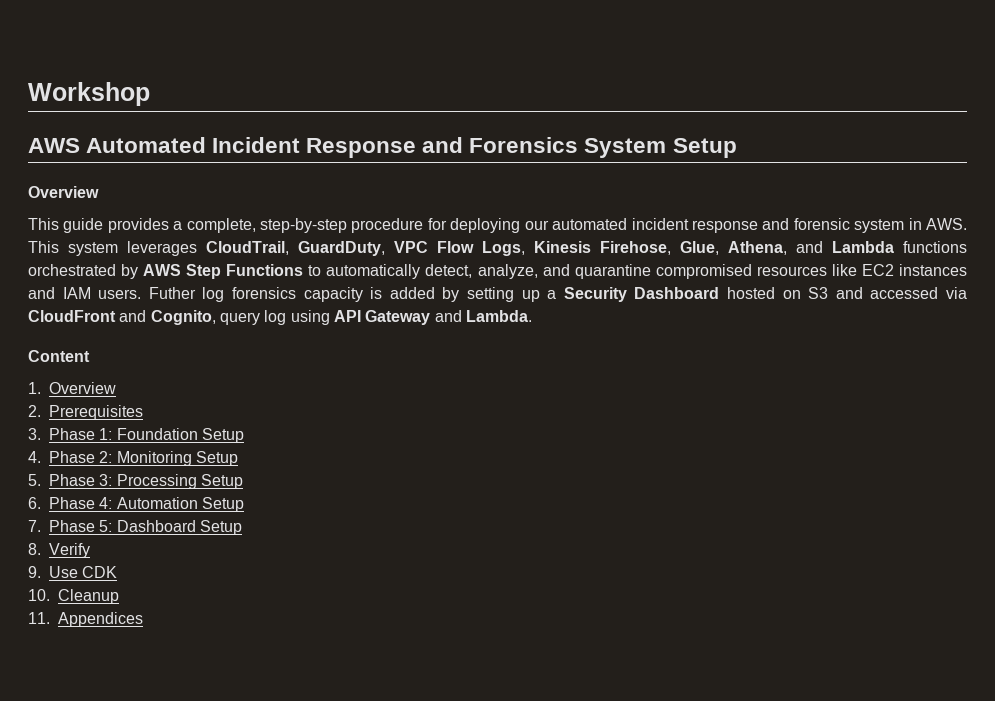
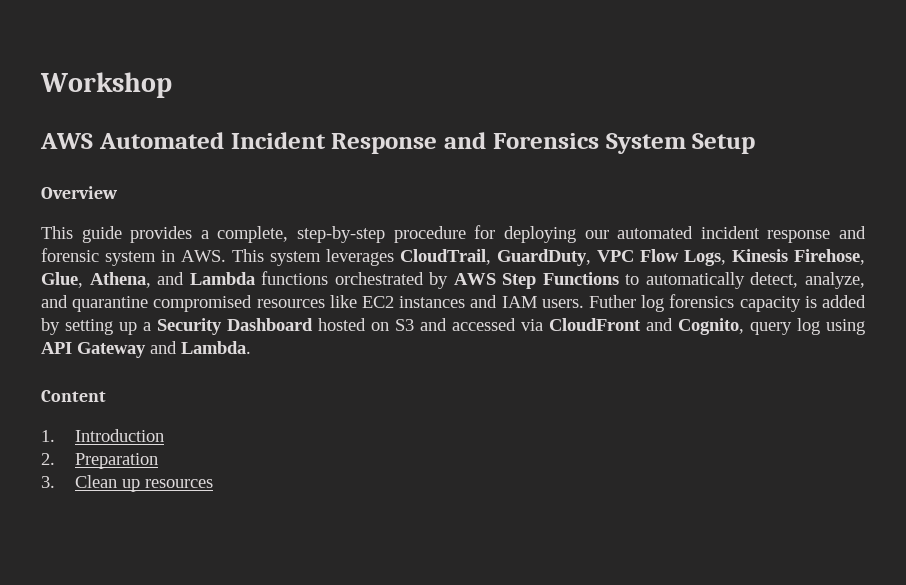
- 1. Overview
+ 1. Introduction
- 2. Prerequisites
+ 2. Preparation
- 3. Phase 1: Foundation Setup
- 4. Phase 2: Monitoring Setup
- 5. Phase 3: Processing Setup
- 6. Phase 4: Automation Setup
- 7. Phase 5: Dashboard Setup
- 8. Verify
- 9. Use CDK
- 10. Cleanup
- 11. Appendices
+ 3. Clean up resources

